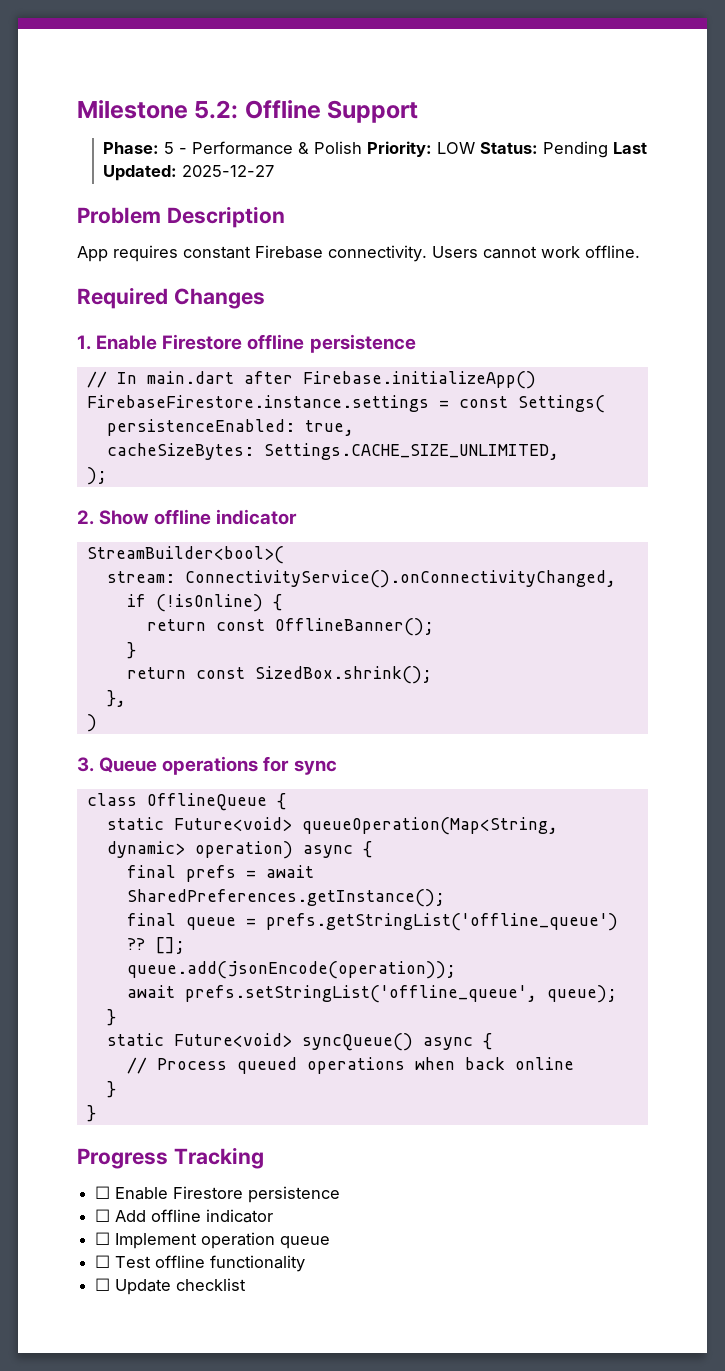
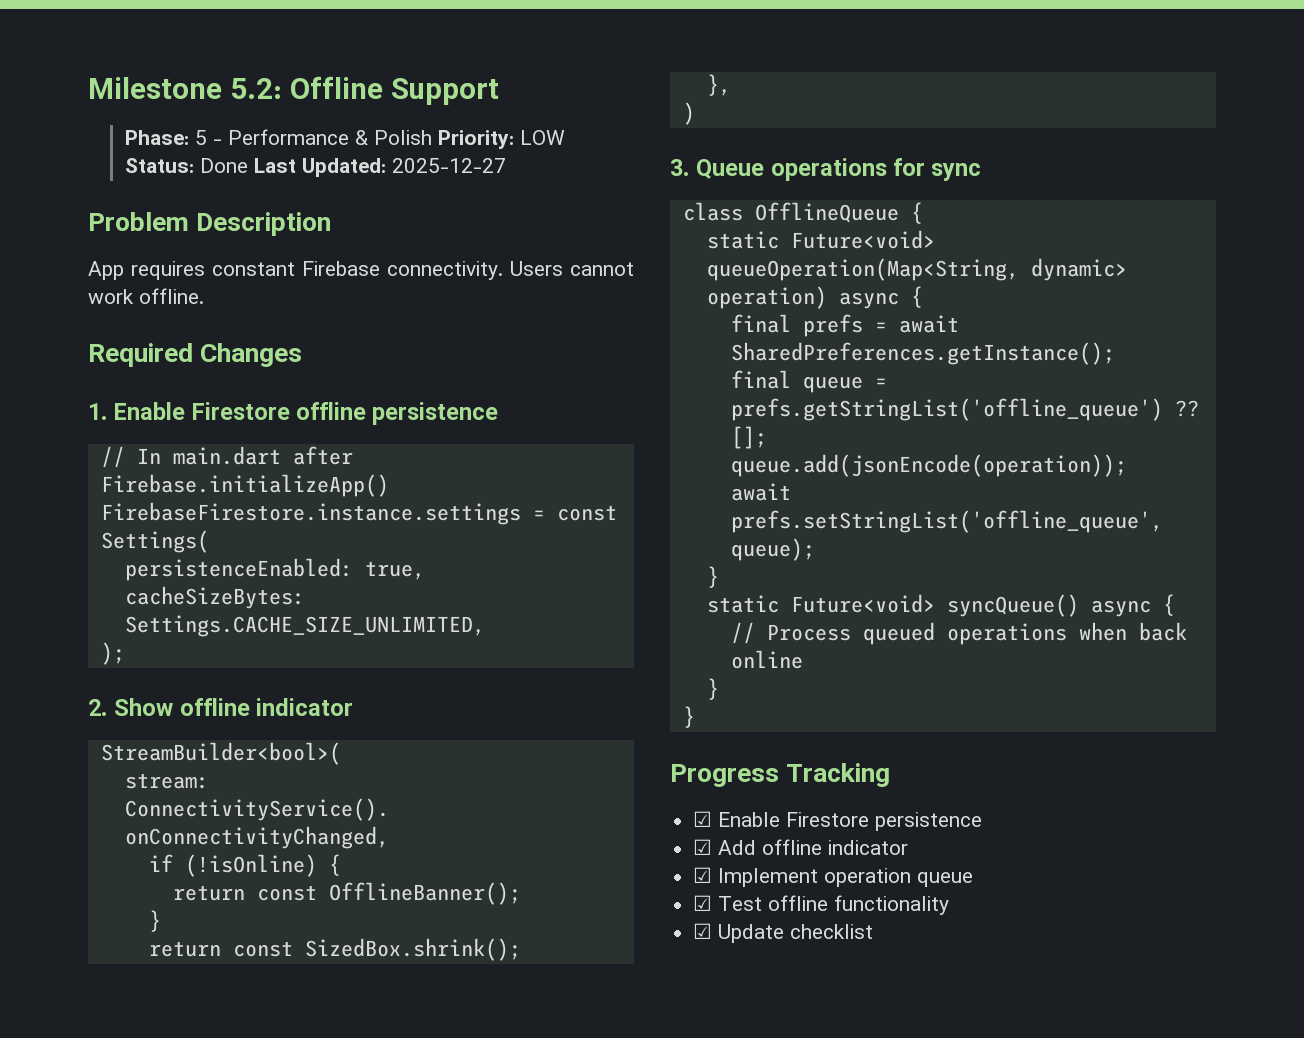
- Phase: 5 - Performance & Polish Priority: LOW Status: Pending Last Updated: 2025-12-27
+ Phase: 5 - Performance & Polish Priority: LOW Status: Done Last Updated: 2025-12-27
- ☐ Enable Firestore persistence
+ ☑ Enable Firestore persistence
- ☐ Add offline indicator
+ ☑ Add offline indicator
- ☐ Implement operation queue
+ ☑ Implement operation queue
- ☐ Test offline functionality
+ ☑ Test offline functionality
- ☐ Update checklist
+ ☑ Update checklist

